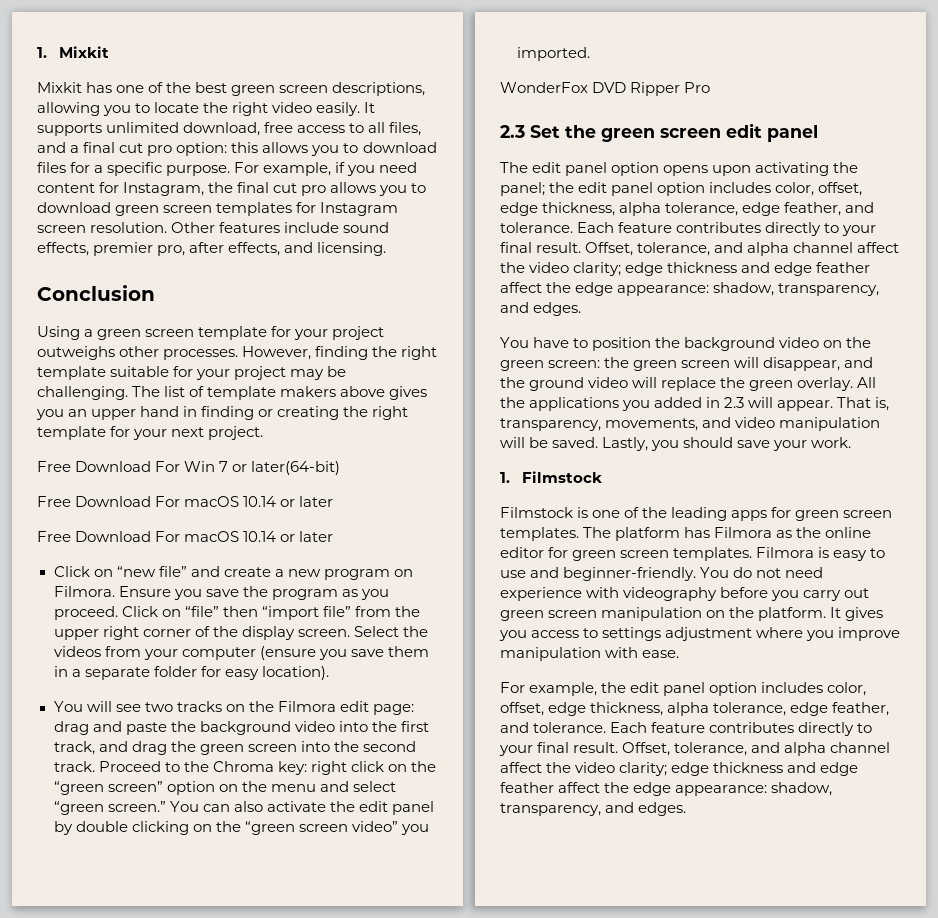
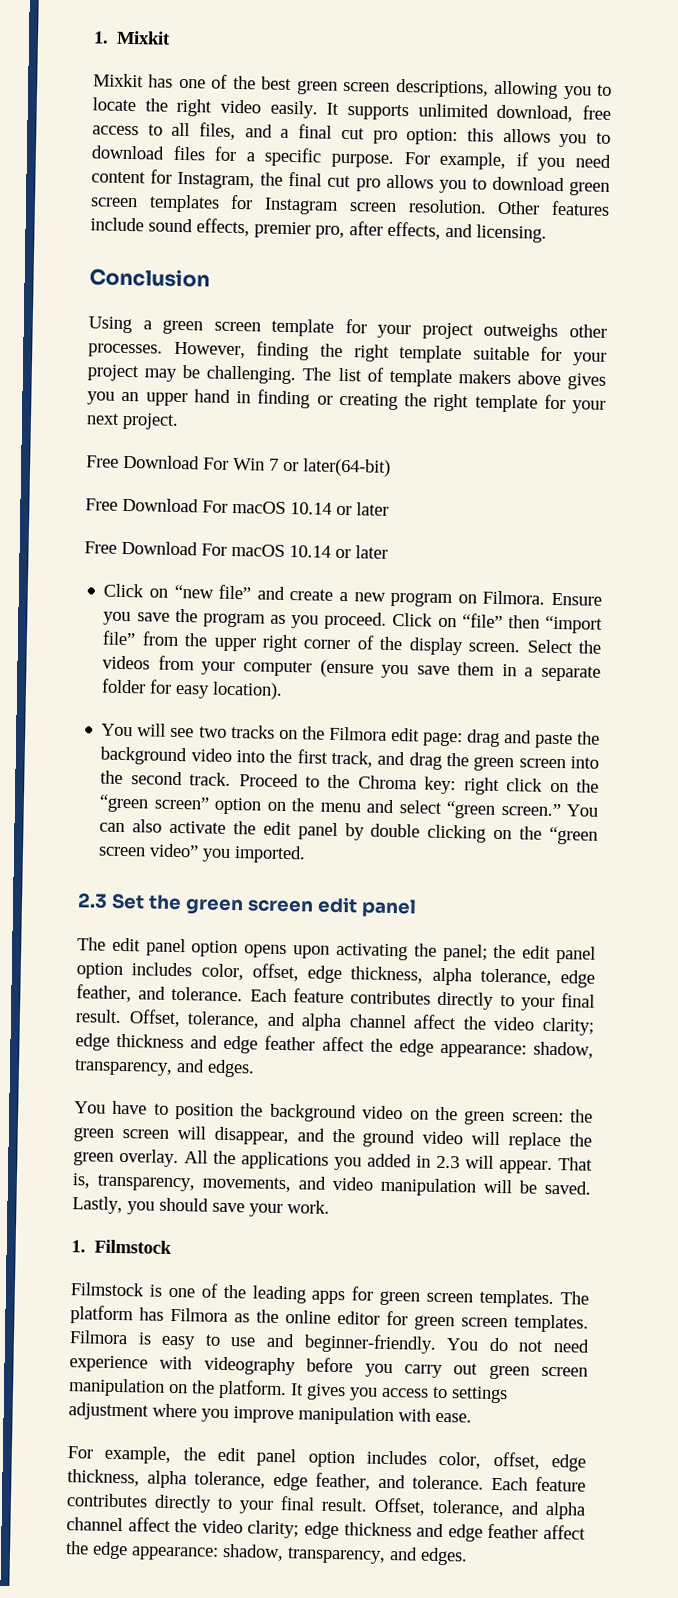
- WonderFox DVD Ripper Pro

